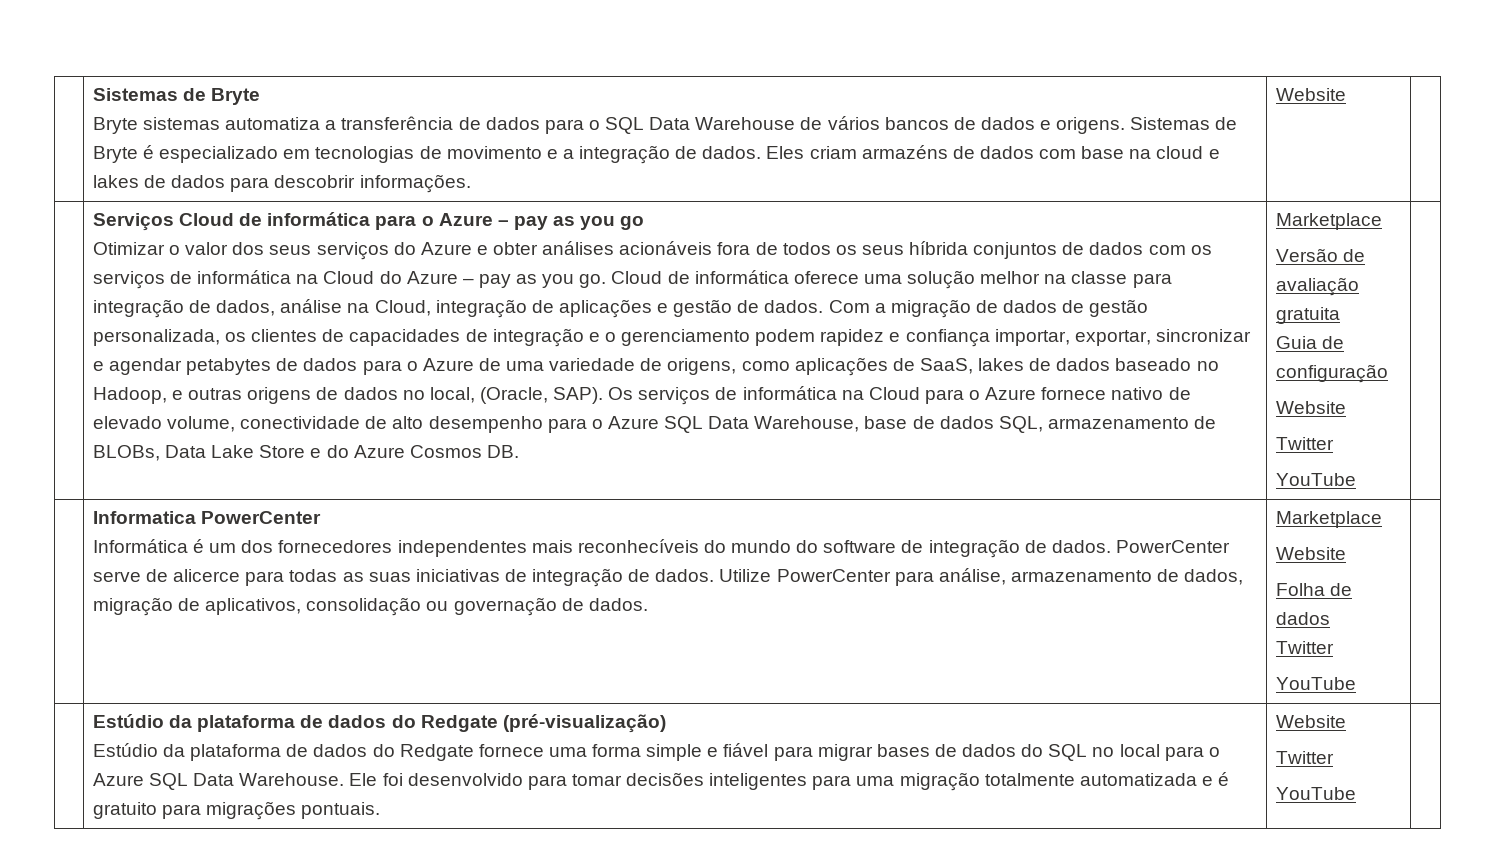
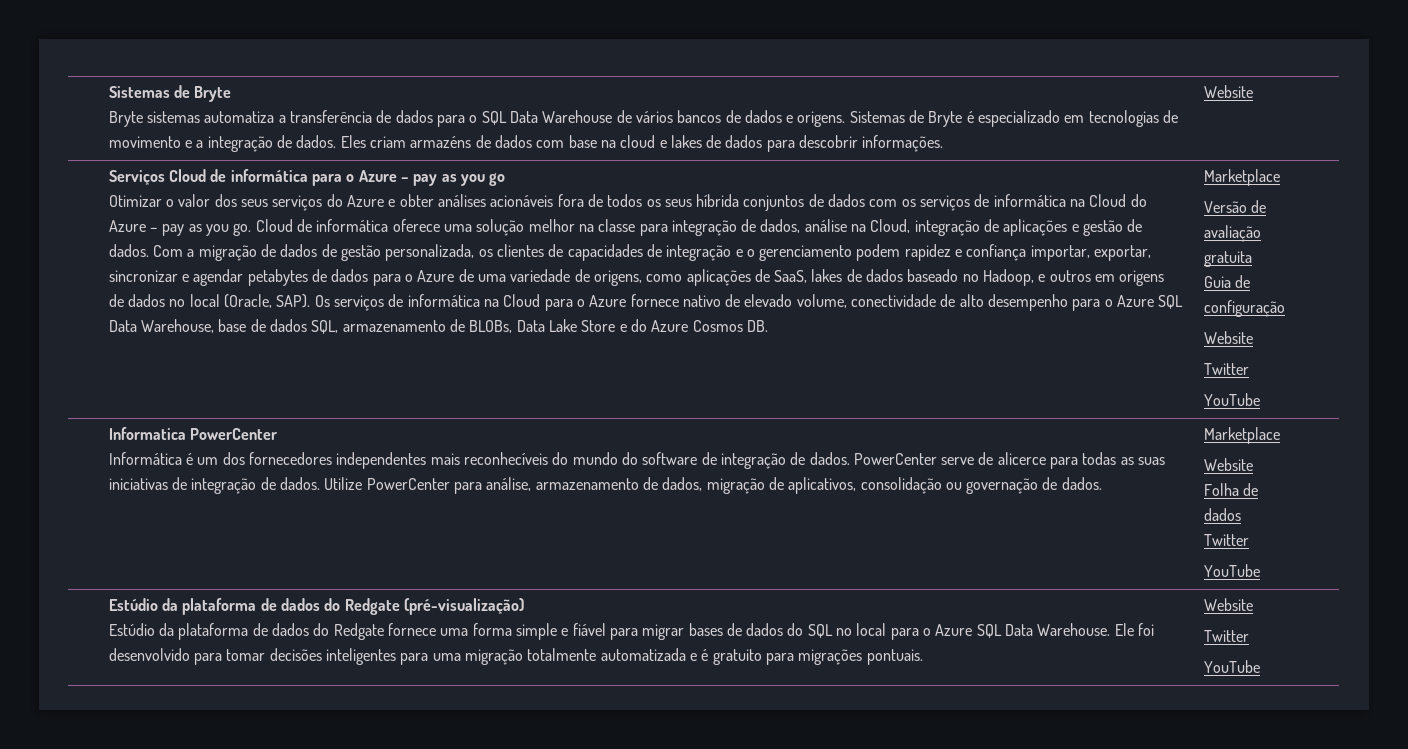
- Com a migração de dados de gestão personalizada, os clientes de capacidades de integração e o gerenciamento podem rapidez e confiança importar, exportar, sincronizar e agendar petabytes de dados para o Azure de uma variedade de origens, como aplicações de SaaS, lakes de dados baseado no Hadoop, e outras origens de dados no local, (Oracle, SAP).
+ Com a migração de dados de gestão personalizada, os clientes de capacidades de integração e o gerenciamento podem rapidez e confiança importar, exportar, sincronizar e agendar petabytes de dados para o Azure de uma variedade de origens, como aplicações de SaaS, lakes de dados baseado no Hadoop, e outros em origens de dados no local (Oracle, SAP).

